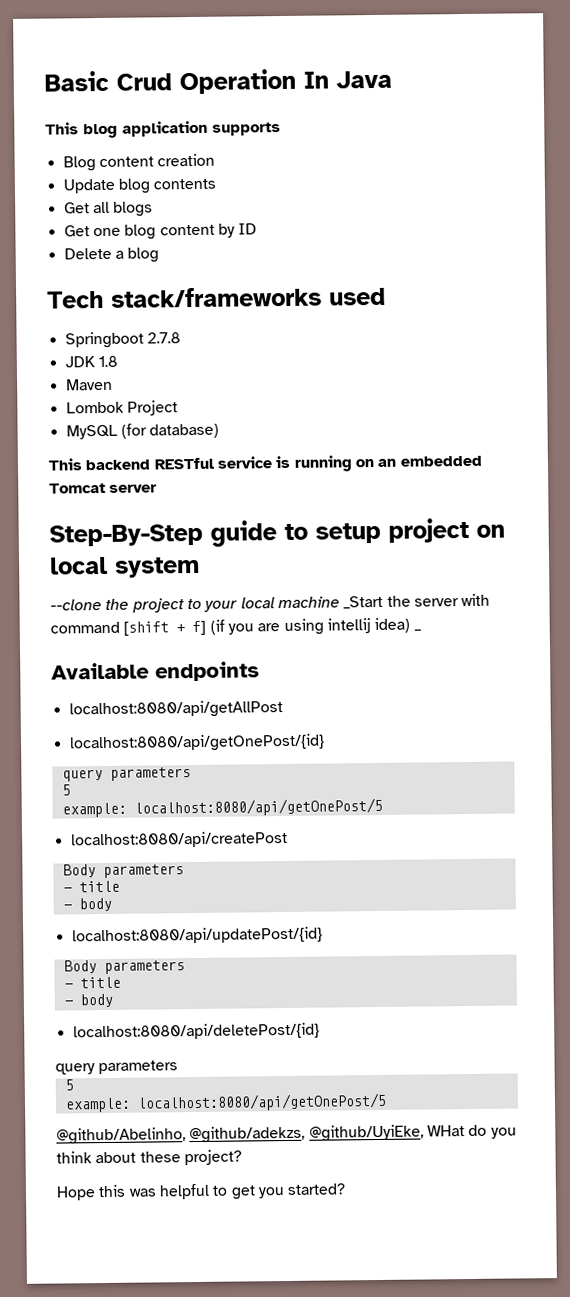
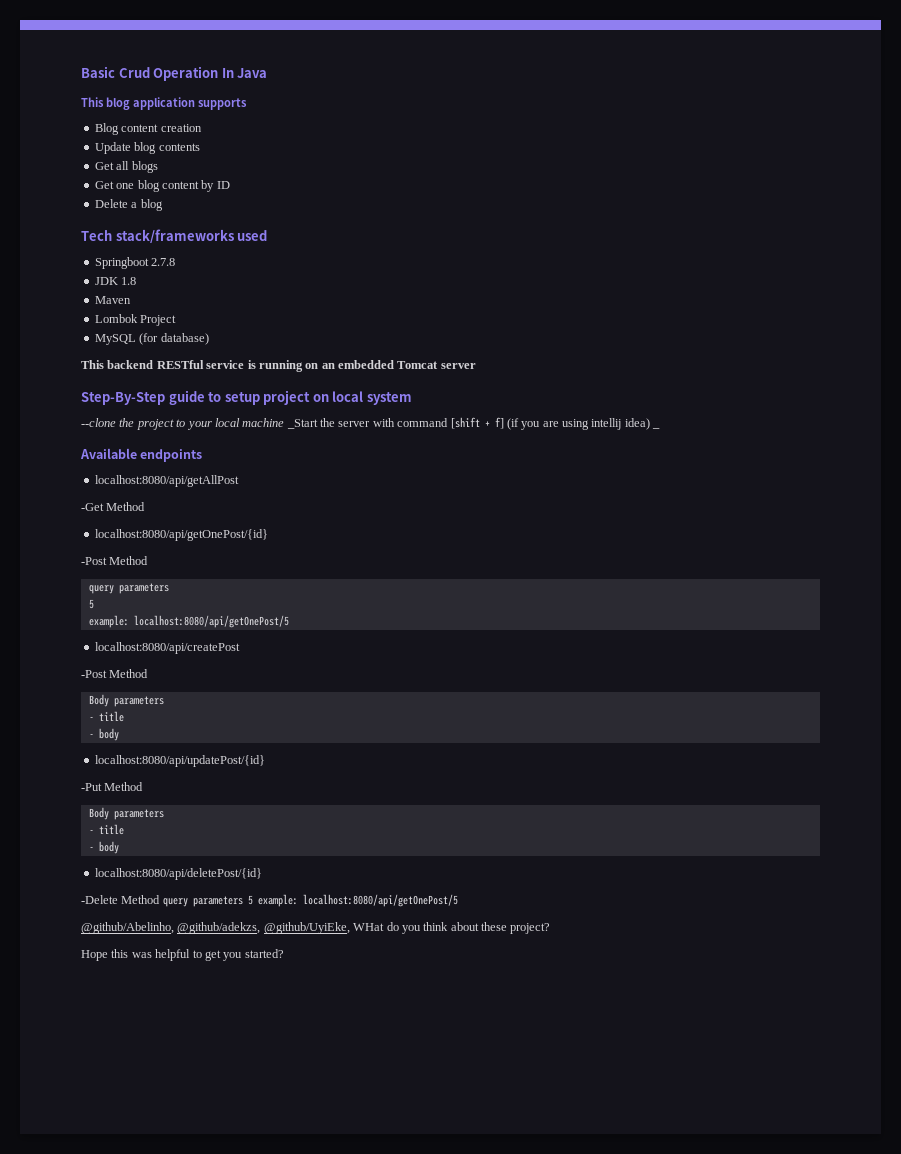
+ -Get Method
  localhost:8080/api/getOnePost/{id}
+ -Post Method
  localhost:8080/api/createPost
+ -Post Method
+ -Put Method
  localhost:8080/api/deletePost/{id}
- query parameters
- 5
- example: localhost:8080/api/getOnePost/5
+ -Delete Method query parameters 5 example: localhost:8080/api/getOnePost/5

